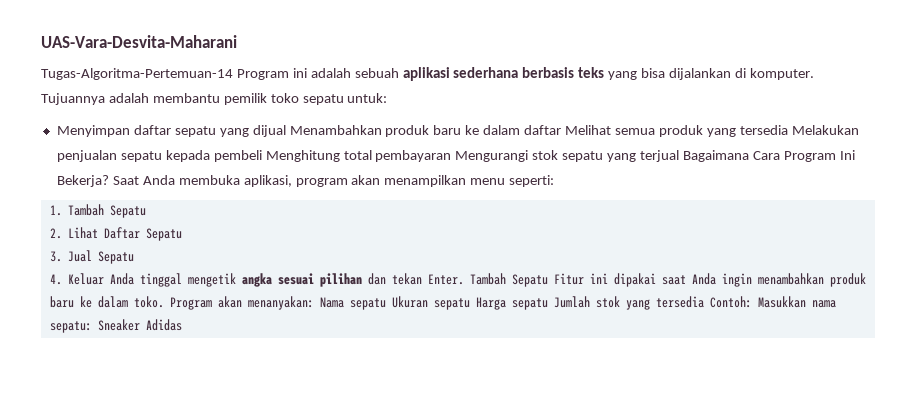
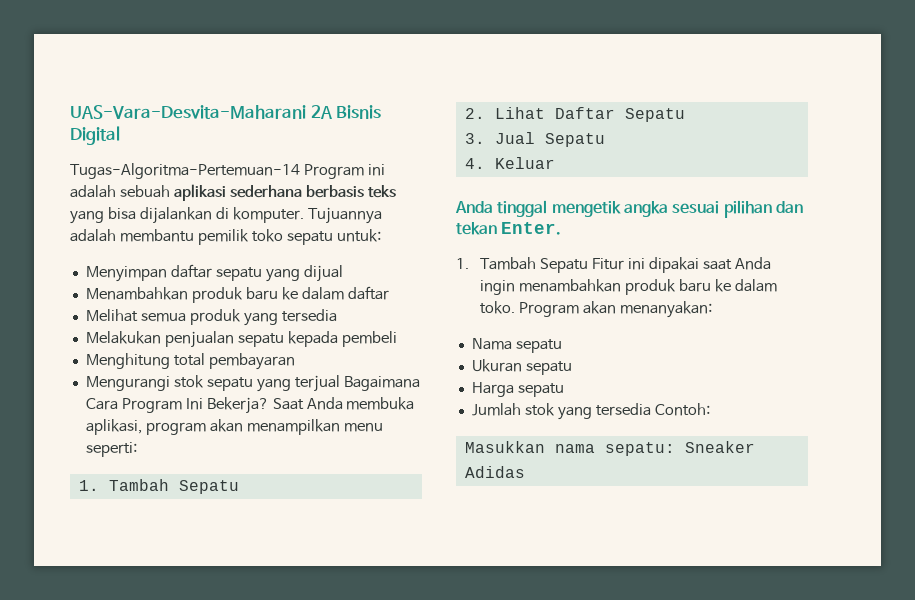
- UAS-Vara-Desvita-Maharani
+ UAS-Vara-Desvita-Maharani 2A Bisnis Digital
- Menyimpan daftar sepatu yang dijual Menambahkan produk baru ke dalam daftar Melihat semua produk yang tersedia Melakukan penjualan sepatu kepada pembeli Menghitung total pembayaran Mengurangi stok sepatu yang terjual Bagaimana Cara Program Ini Bekerja?
+ Menyimpan daftar sepatu yang dijual
+ Menambahkan produk baru ke dalam daftar
+ Melihat semua produk yang tersedia
+ Melakukan penjualan sepatu kepada pembeli
+ Menghitung total pembayaran
+ Mengurangi stok sepatu yang terjual Bagaimana Cara Program Ini Bekerja?
- 4. Keluar Anda tinggal mengetik angka sesuai pilihan dan tekan Enter. Tambah Sepatu Fitur ini dipakai saat Anda ingin menambahkan produk baru ke dalam toko.
+ 4. Keluar
+ Anda tinggal mengetik angka sesuai pilihan dan tekan Enter.
+ 1. Tambah Sepatu Fitur ini dipakai saat Anda ingin menambahkan produk baru ke dalam toko.
- Program akan menanyakan: Nama sepatu Ukuran sepatu Harga sepatu Jumlah stok yang tersedia Contoh: Masukkan nama sepatu: Sneaker Adidas
+ Program akan menanyakan:
+ Nama sepatu
+ Ukuran sepatu
+ Harga sepatu
+ Jumlah stok yang tersedia Contoh:
+ Masukkan nama sepatu: Sneaker Adidas

